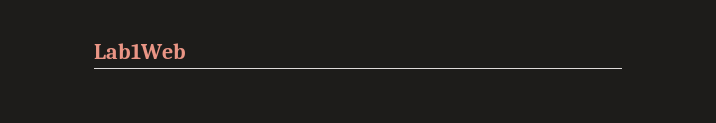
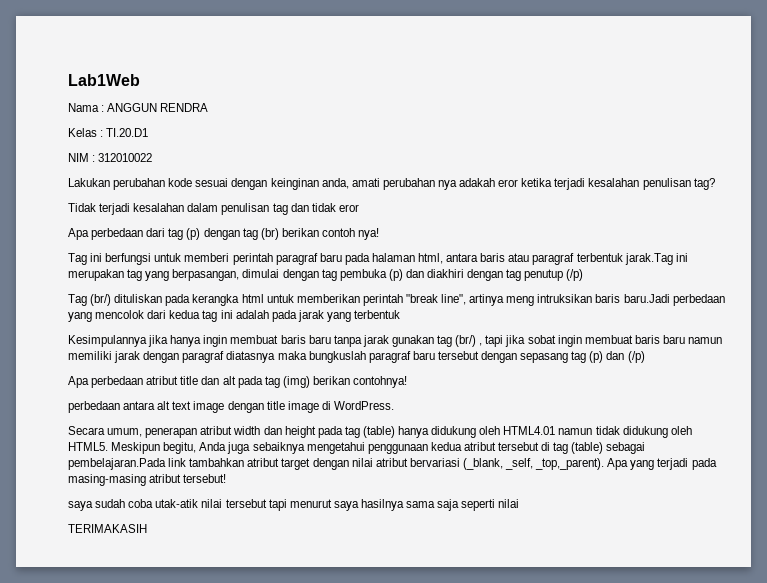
+ Nama : ANGGUN RENDRA
+ Kelas : TI.20.D1
+ NIM : 312010022
+ Lakukan perubahan kode sesuai dengan keinginan anda, amati perubahan nya adakah eror ketika terjadi kesalahan penulisan tag?
+ Tidak terjadi kesalahan dalam penulisan tag dan tidak eror
+ Apa perbedaan dari tag (p) dengan tag (br) berikan contoh nya!
+ Tag ini berfungsi untuk memberi perintah paragraf baru pada halaman html, antara baris atau paragraf terbentuk jarak.Tag ini merupakan tag yang berpasangan, dimulai dengan tag pembuka (p) dan diakhiri dengan tag penutup (/p)
+ Tag (br/) dituliskan pada kerangka html untuk memberikan perintah "break line", artinya meng intruksikan baris baru.Jadi perbedaan yang mencolok dari kedua tag ini adalah pada jarak yang terbentuk
+ Kesimpulannya jika hanya ingin membuat baris baru tanpa jarak gunakan tag (br/) , tapi jika sobat ingin membuat baris baru namun memiliki jarak dengan paragraf diatasnya maka bungkuslah paragraf baru tersebut dengan sepasang tag (p) dan (/p)
+ Apa perbedaan atribut title dan alt pada tag (img) berikan contohnya!
+ perbedaan antara alt text image dengan title image di WordPress.
+ Secara umum, penerapan atribut width dan height pada tag (table) hanya didukung oleh HTML4.01 namun tidak didukung oleh HTML5. Meskipun begitu, Anda juga sebaiknya mengetahui penggunaan kedua atribut tersebut di tag (table) sebagai pembelajaran.Pada link tambahkan atribut target dengan nilai atribut bervariasi (_blank, _self, _top,_parent). Apa yang terjadi pada masing-masing atribut tersebut!
+ saya sudah coba utak-atik nilai tersebut tapi menurut saya hasilnya sama saja seperti nilai
+ TERIMAKASIH

